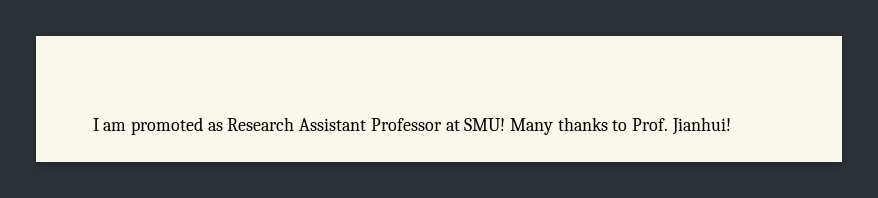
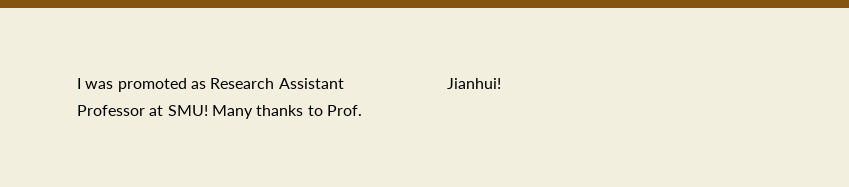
- I am promoted as Research Assistant Professor at SMU!
+ I was promoted as Research Assistant Professor at SMU!

